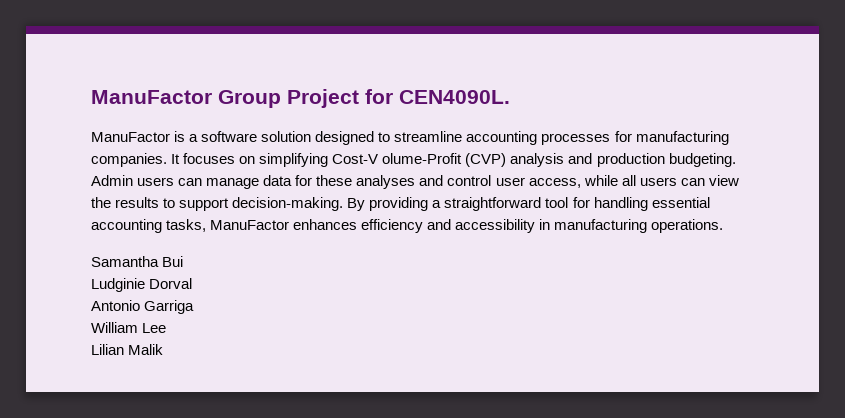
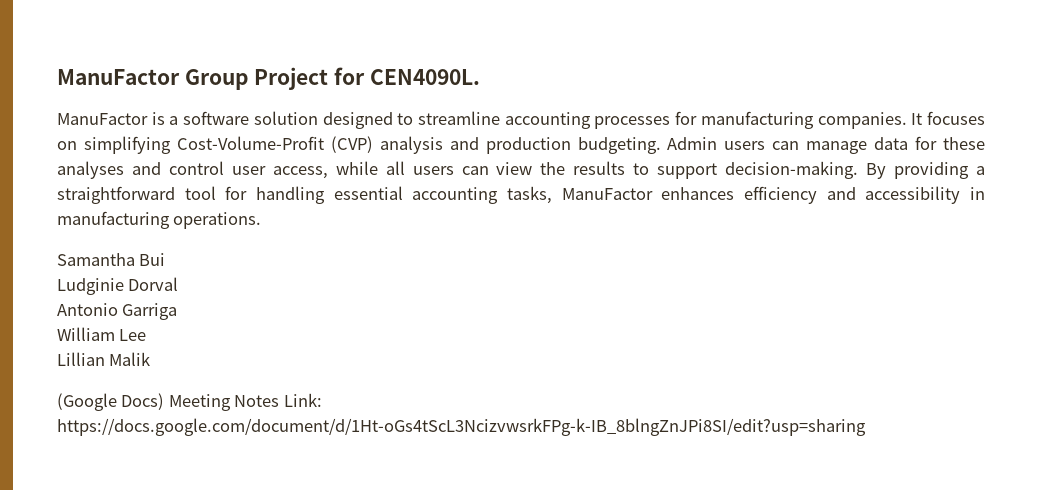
- It focuses on simplifying Cost-V olume-Profit (CVP) analysis and production budgeting.
+ It focuses on simplifying Cost-Volume-Profit (CVP) analysis and production budgeting.
- Lilian Malik
+ Lillian Malik
+ (Google Docs) Meeting Notes Link: https://docs.google.com/document/d/1Ht-oGs4tScL3NcizvwsrkFPg-k-IB_8blngZnJPi8SI/edit?usp=sharing

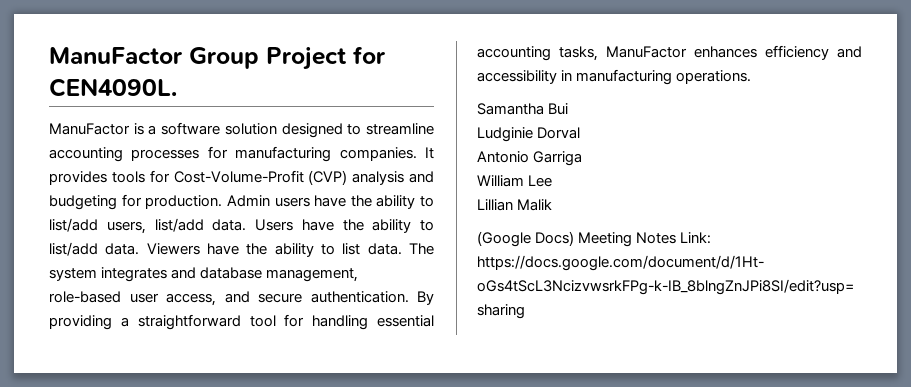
- It focuses on simplifying Cost-Volume-Profit (CVP) analysis and production budgeting. Admin users can manage data for these analyses and control user access, while all users can view the results to support decision-making.
+ It provides tools for Cost-Volume-Profit (CVP) analysis and budgeting for production. Admin users have the ability to list/add users, list/add data. Users have the ability to list/add data. Viewers have the ability to list data. The system integrates and database management, role-based user access, and secure authentication.

